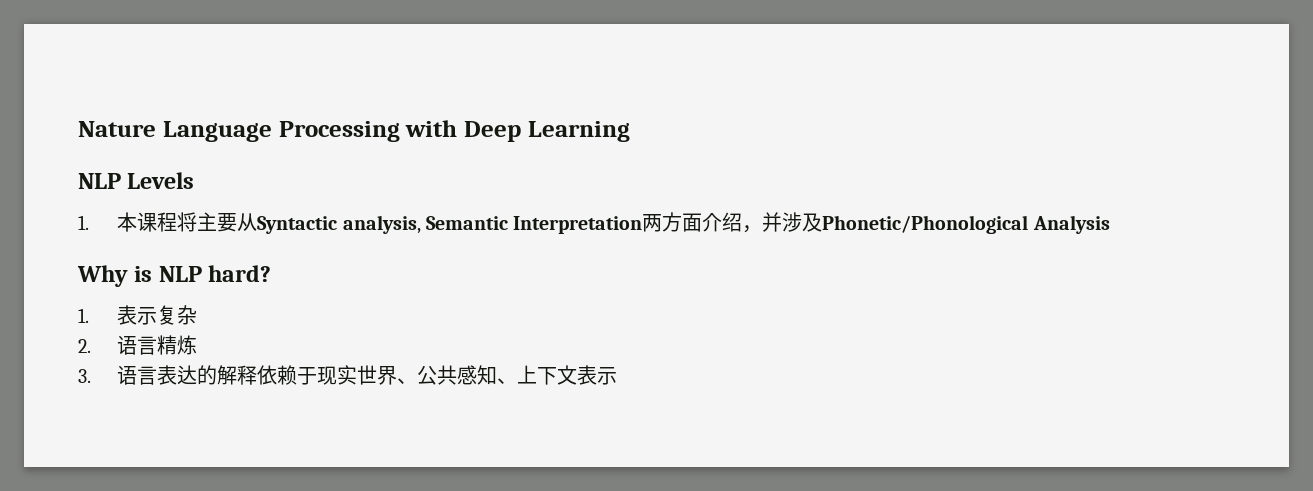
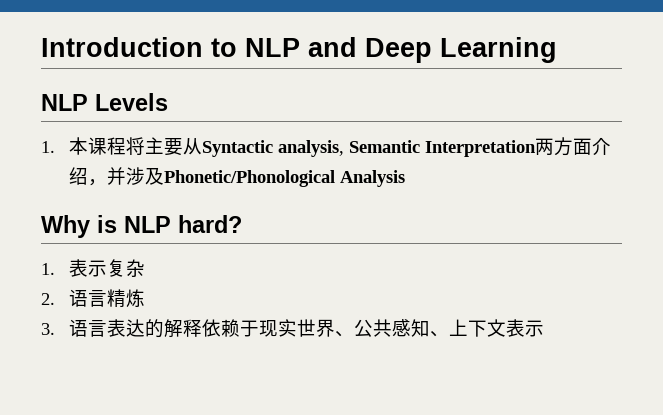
- Nature Language Processing with Deep Learning
+ Introduction to NLP and Deep Learning

